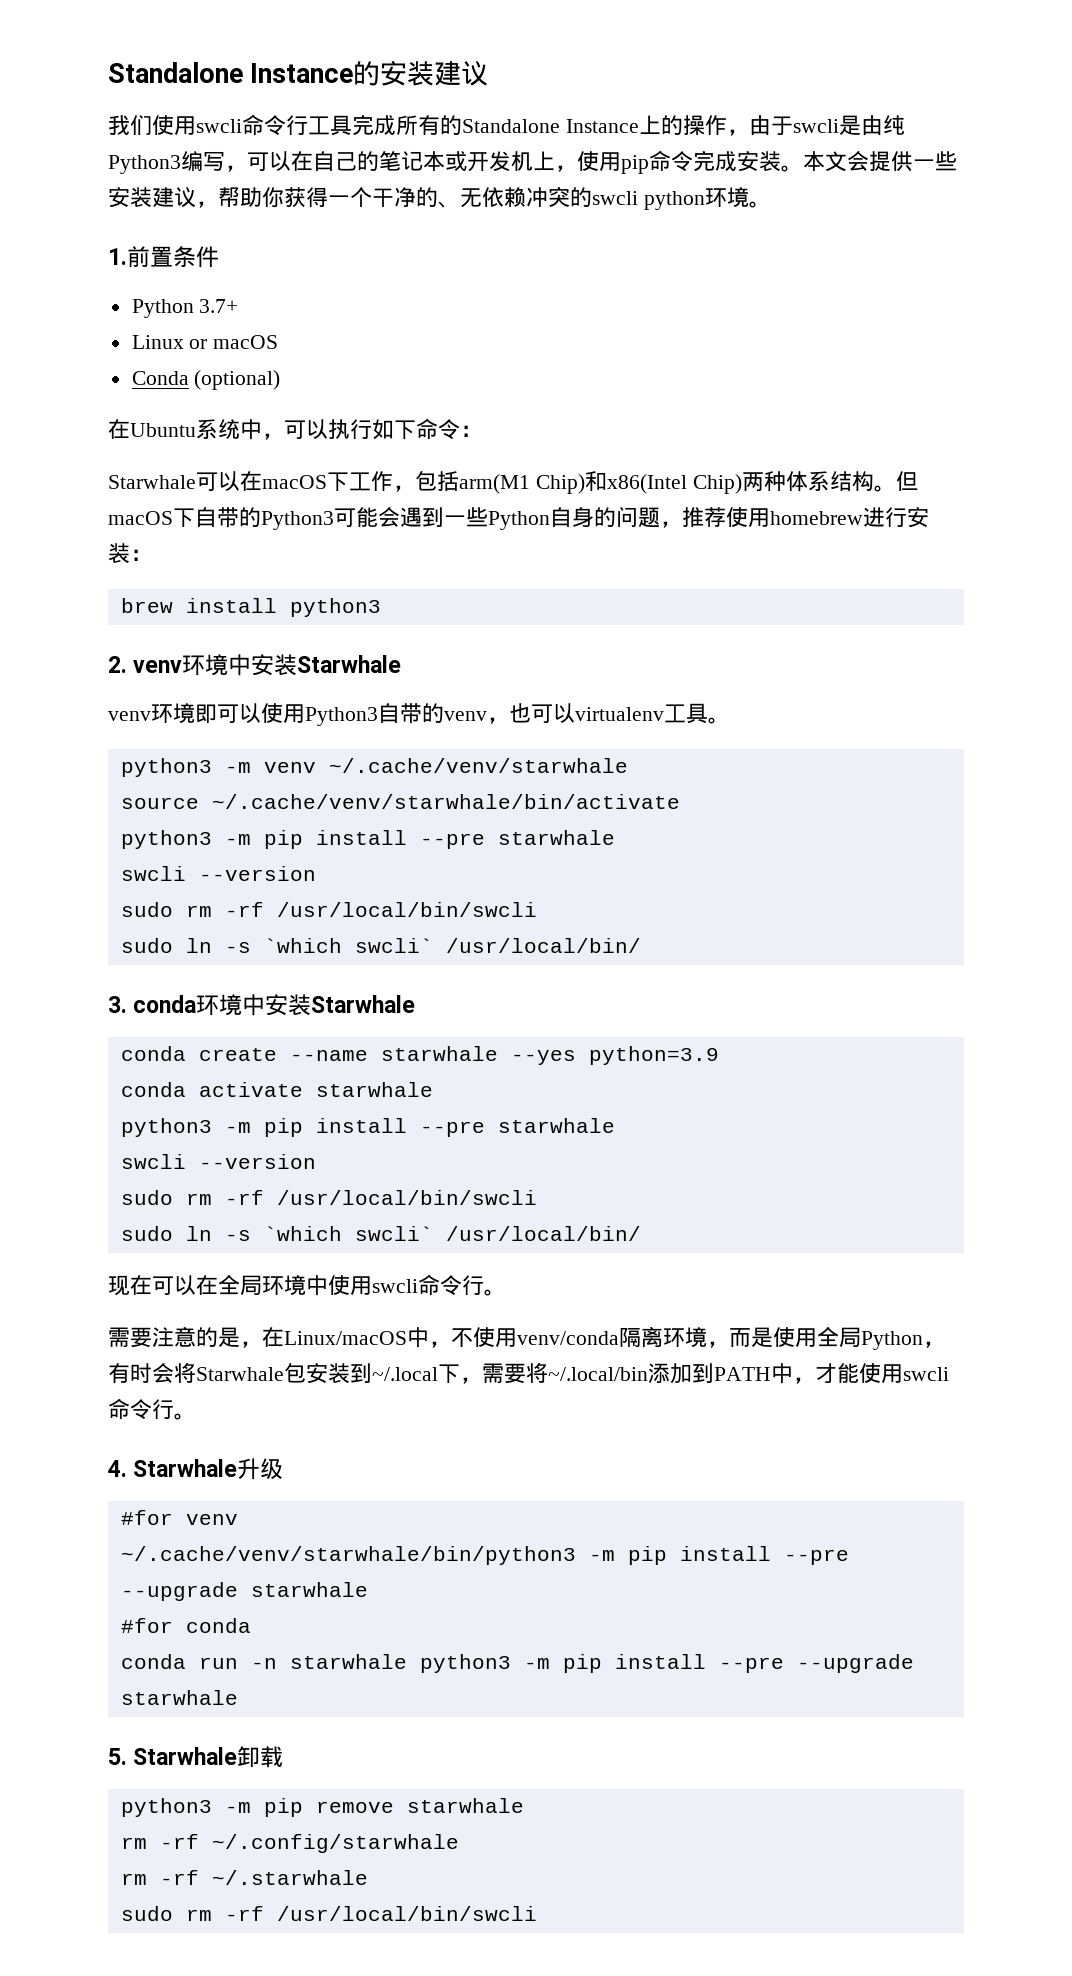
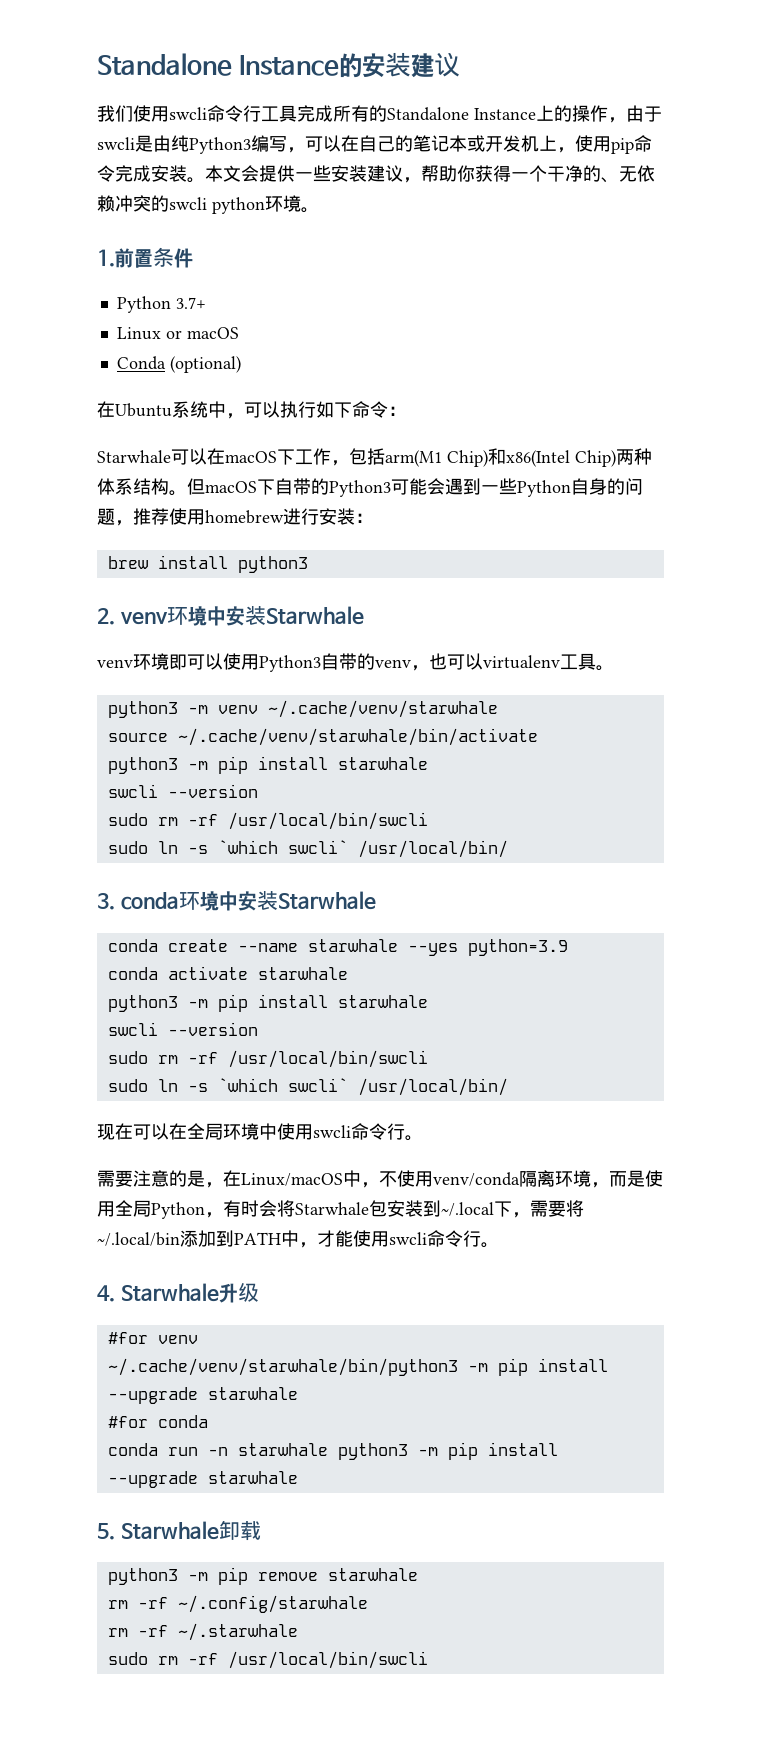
  source ~/.cache/venv/starwhale/bin/activate
- python3 -m pip install --pre starwhale
+ python3 -m pip install starwhale
  conda activate starwhale
- python3 -m pip install --pre starwhale
+ python3 -m pip install starwhale
- ~/.cache/venv/starwhale/bin/python3 -m pip install --pre --upgrade starwhale
+ ~/.cache/venv/starwhale/bin/python3 -m pip install --upgrade starwhale
- conda run -n starwhale python3 -m pip install --pre --upgrade starwhale
+ conda run -n starwhale python3 -m pip install --upgrade starwhale

